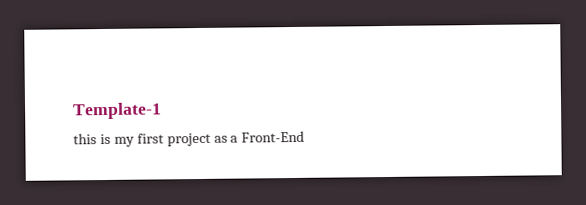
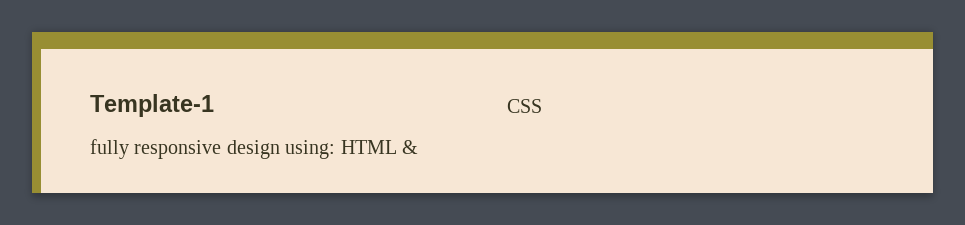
- this is my first project as a Front-End
+ fully responsive design using: HTML & CSS

